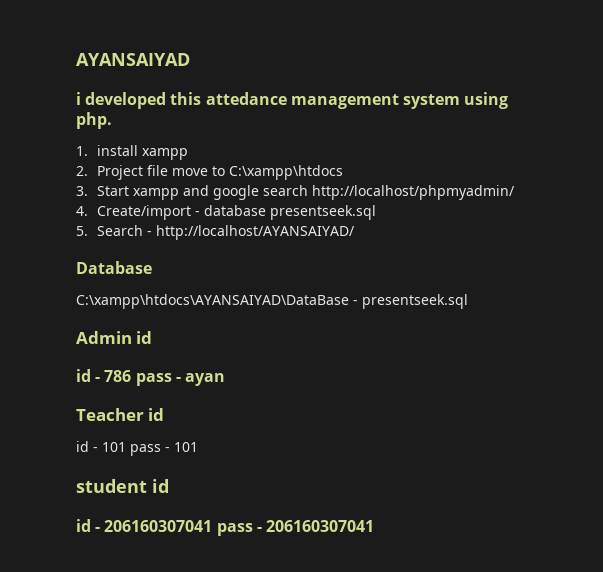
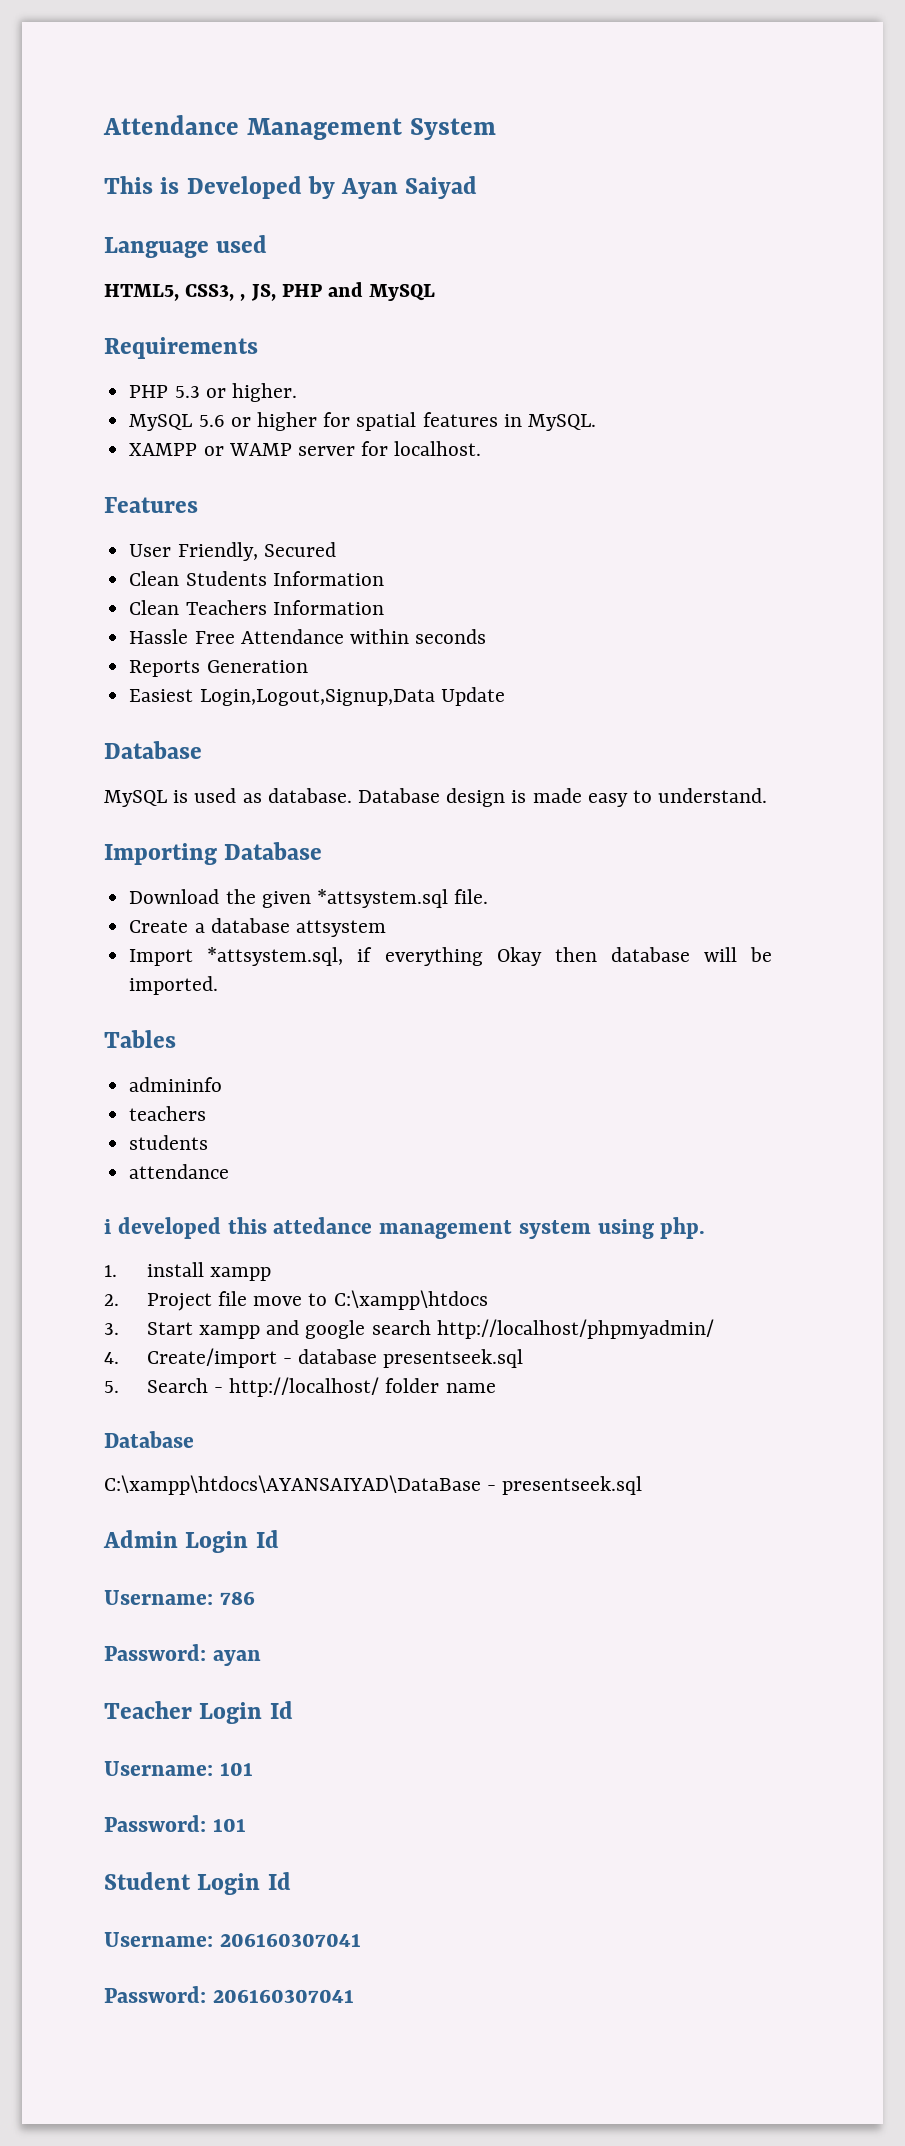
- AYANSAIYAD
+ Attendance Management System
+ This is Developed by Ayan Saiyad
+ Language used
+ HTML5, CSS3, , JS, PHP and MySQL
+ Requirements
+ PHP 5.3 or higher.
+ MySQL 5.6 or higher for spatial features in MySQL.
+ XAMPP or WAMP server for localhost.
+ Features
+ User Friendly, Secured
+ Clean Students Information
+ Clean Teachers Information
+ Hassle Free Attendance within seconds
+ Reports Generation
+ Easiest Login,Logout,Signup,Data Update
+ Database
+ MySQL is used as database. Database design is made easy to understand.
+ Importing Database
+ Download the given *attsystem.sql file.
+ Create a database attsystem
+ Import *attsystem.sql, if everything Okay then database will be imported.
+ Tables
+ admininfo
+ teachers
+ students
+ attendance
- 5. Search - http://localhost/AYANSAIYAD/
+ 5. Search - http://localhost/ folder name
- Admin id
- id - 786 pass - ayan
+ Admin Login Id
+ Username: 786
+ Password: ayan
- Teacher id
- id - 101 pass - 101
- student id
- id - 206160307041 pass - 206160307041
+ Teacher Login Id
+ Username: 101
+ Password: 101
+ Student Login Id
+ Username: 206160307041
+ Password: 206160307041

